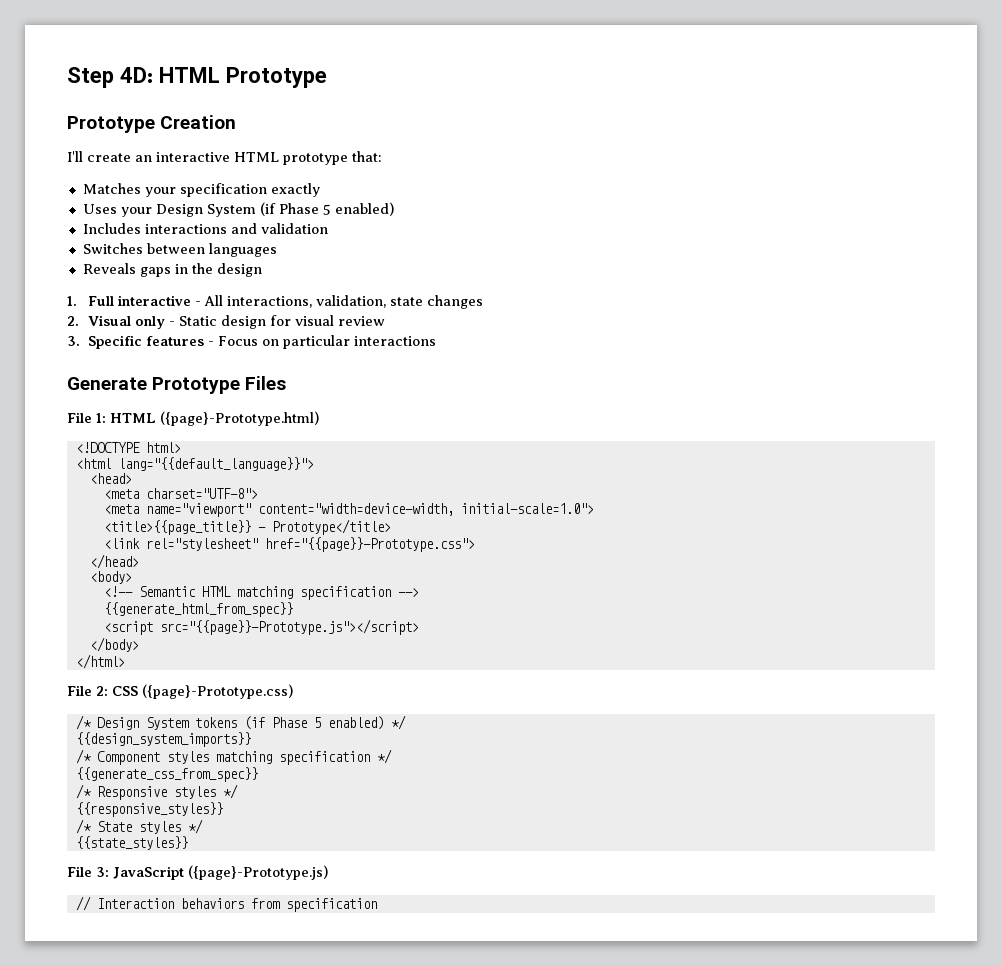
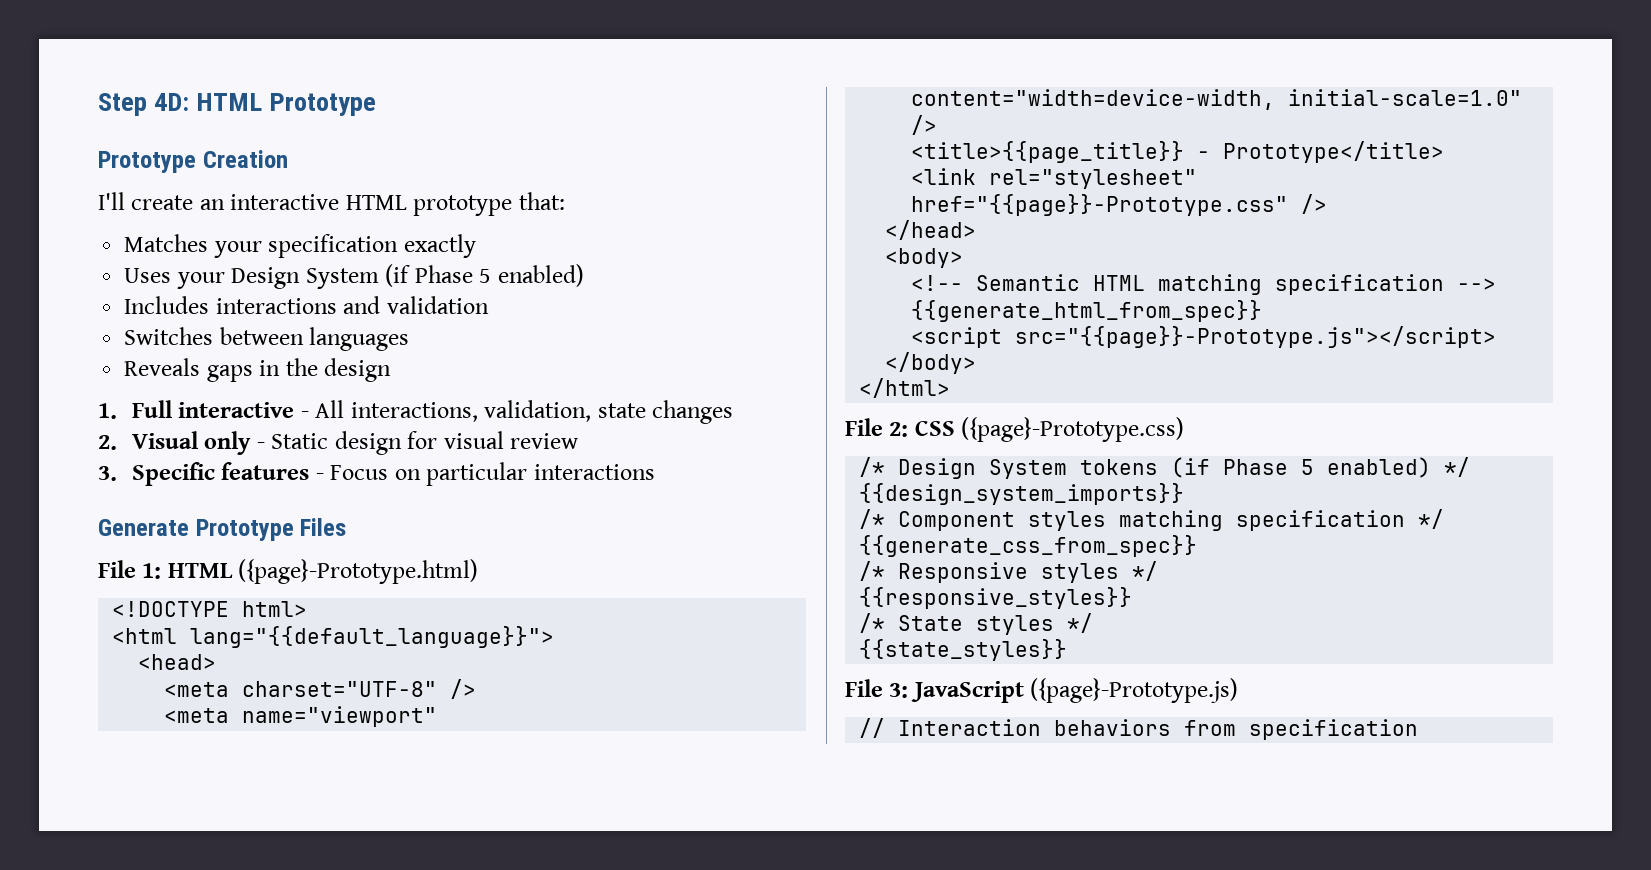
- <meta charset="UTF-8">
+ <meta charset="UTF-8" />
- <meta name="viewport" content="width=device-width, initial-scale=1.0">
+ <meta name="viewport" content="width=device-width, initial-scale=1.0" />
- <link rel="stylesheet" href="{{page}}-Prototype.css">
+ <link rel="stylesheet" href="{{page}}-Prototype.css" />

